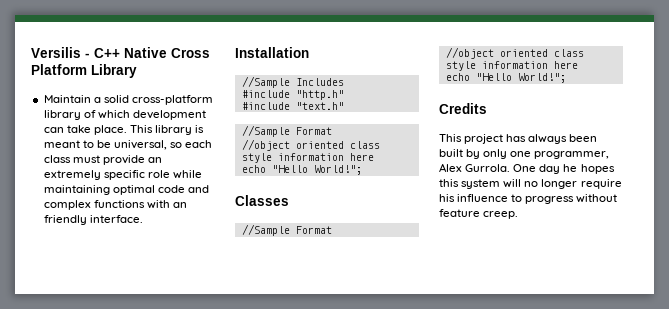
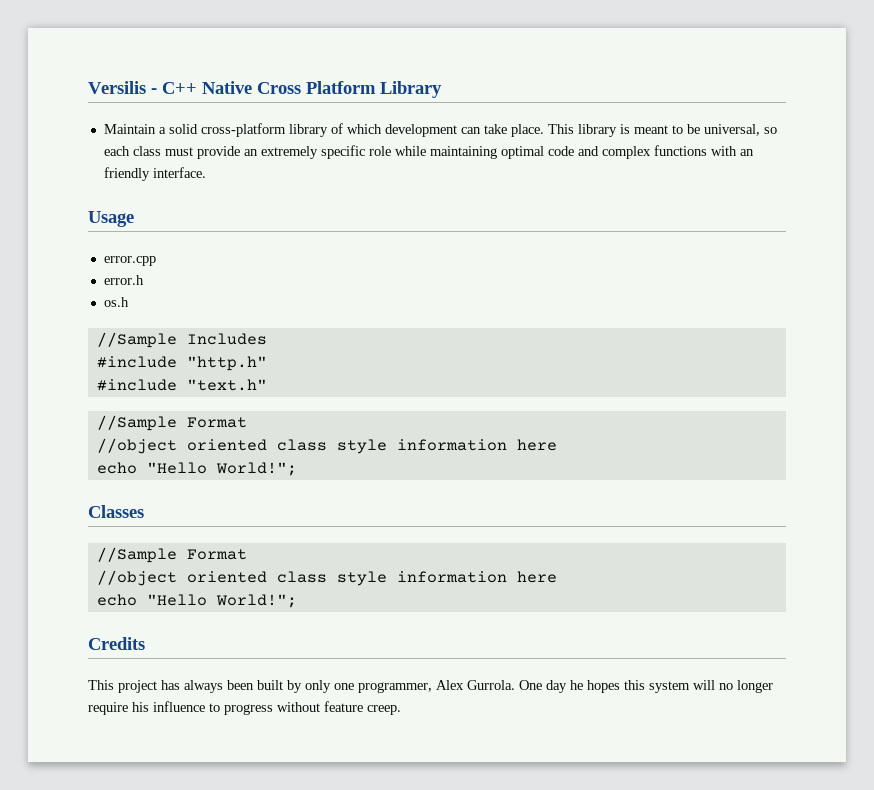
- Installation
+ Usage
+ error.cpp
+ error.h
+ os.h

